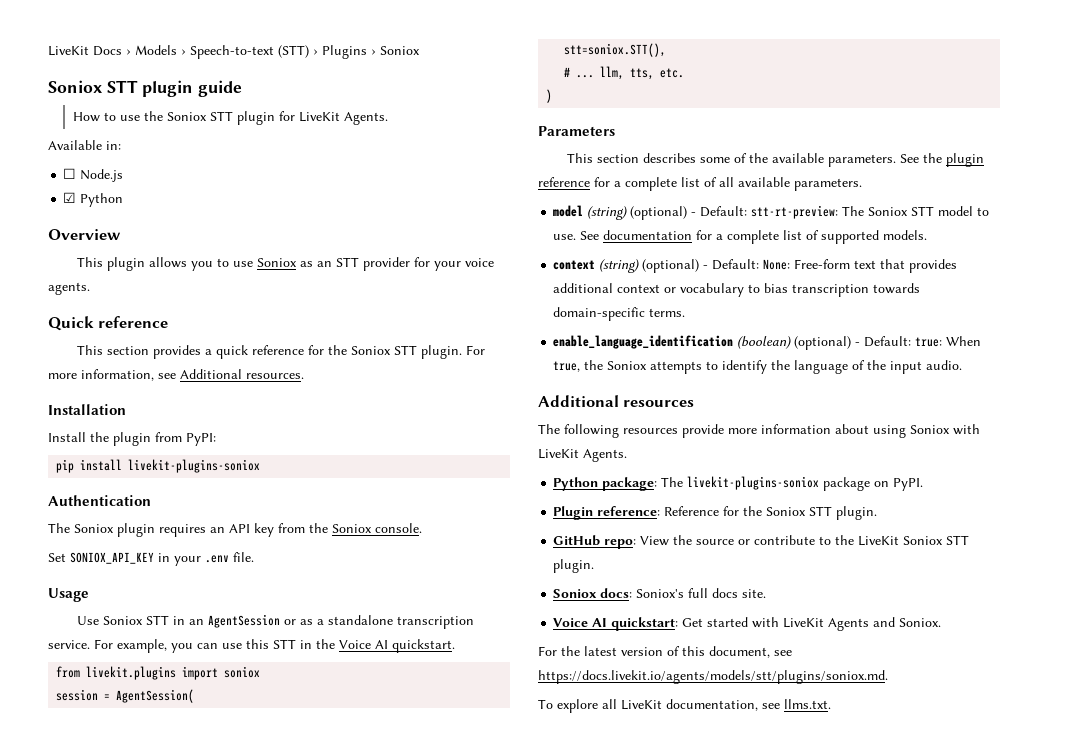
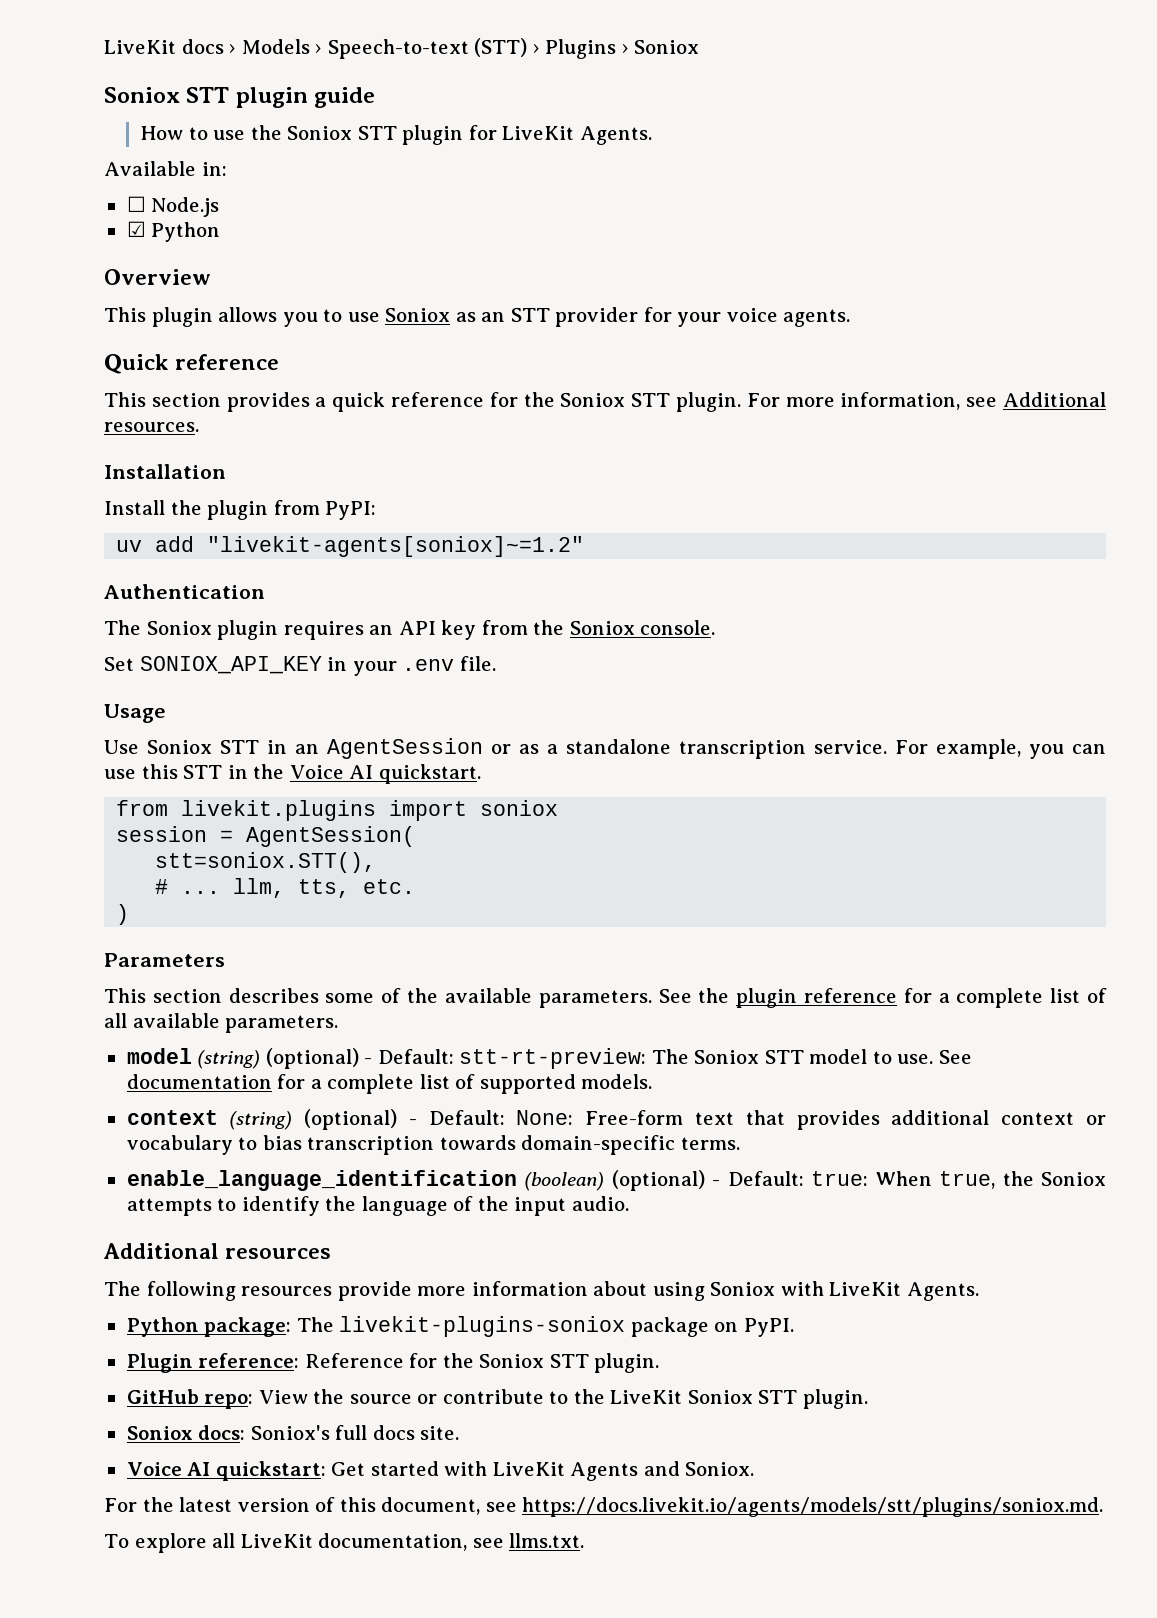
- LiveKit Docs › Models › Speech-to-text (STT) › Plugins › Soniox
+ LiveKit docs › Models › Speech-to-text (STT) › Plugins › Soniox
- pip install livekit-plugins-soniox
+ uv add "livekit-agents[soniox]~=1.2"

